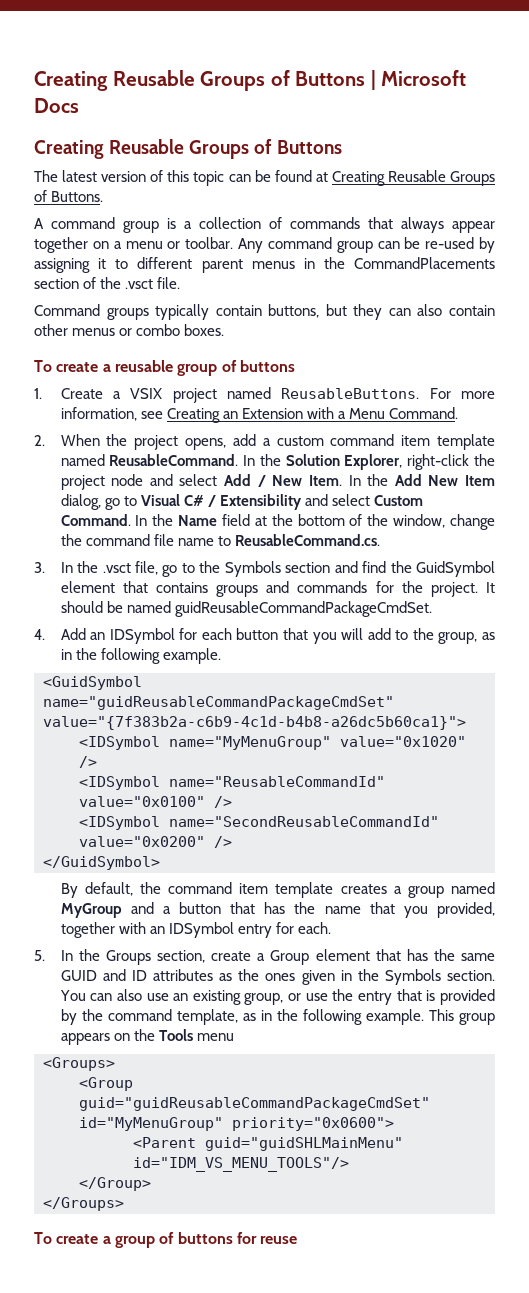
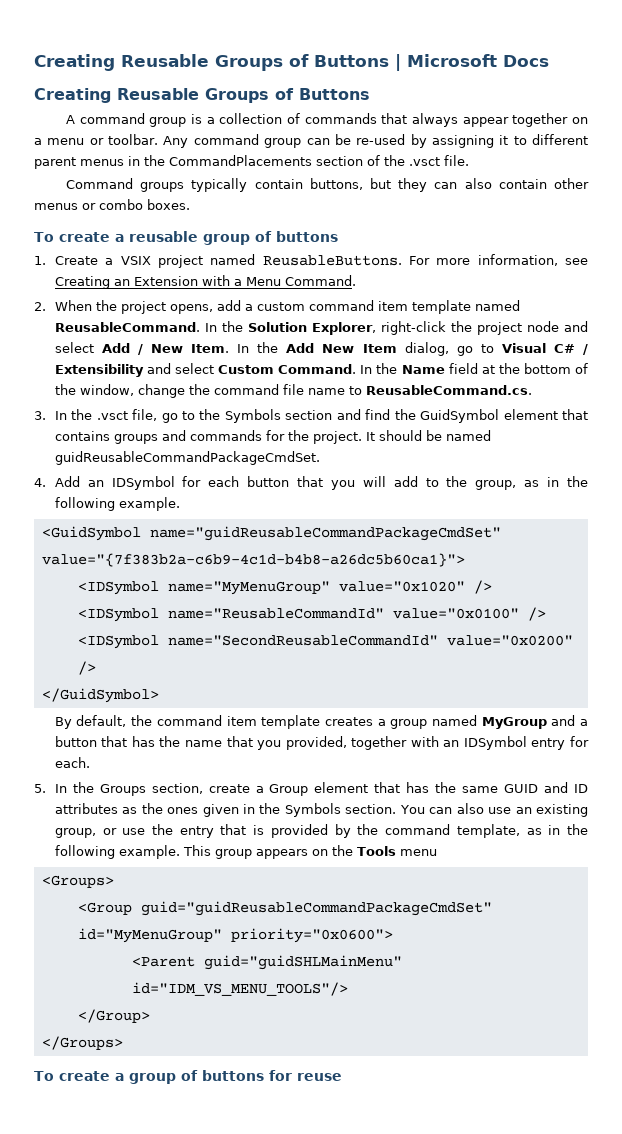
- The latest version of this topic can be found at Creating Reusable Groups of Buttons.

